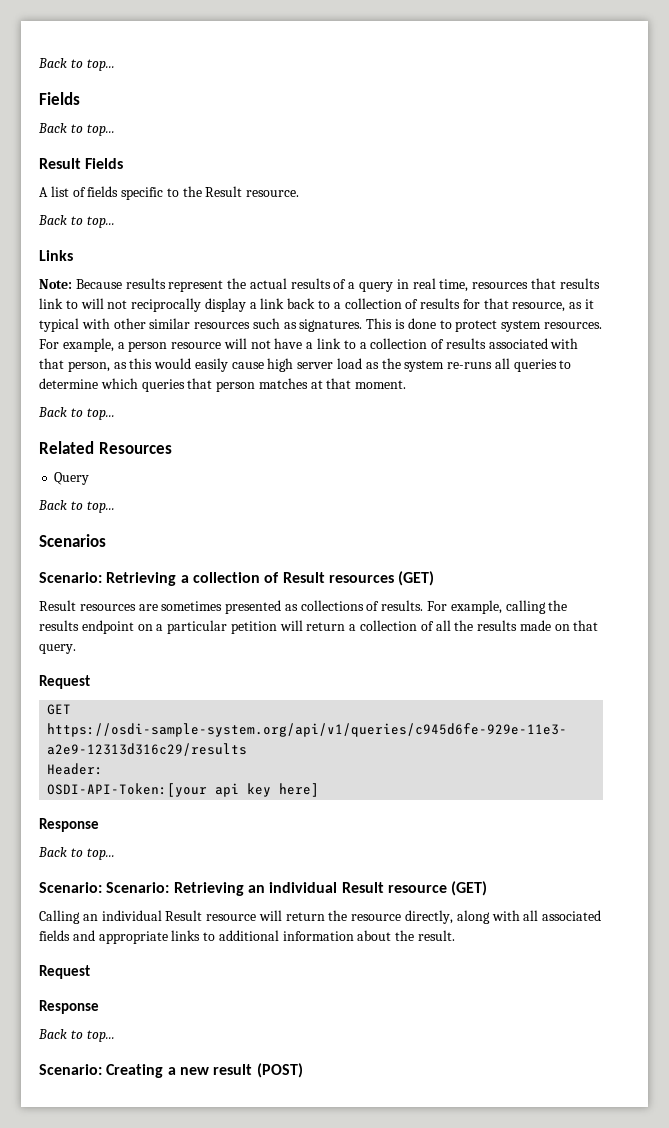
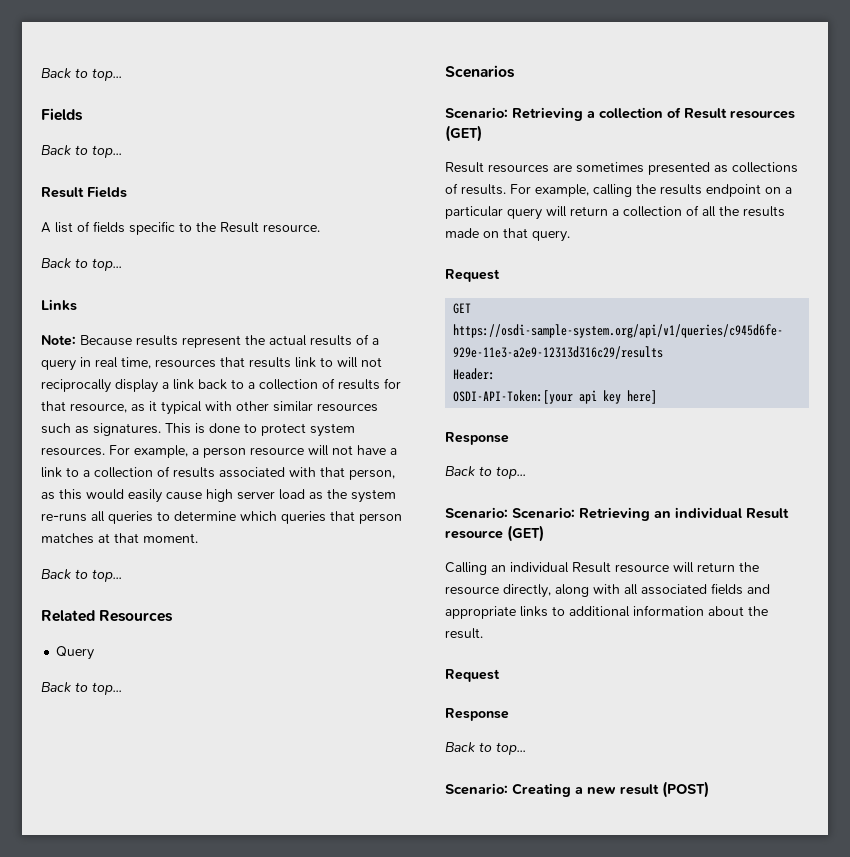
- For example, calling the results endpoint on a particular petition will return a collection of all the results made on that query.
+ For example, calling the results endpoint on a particular query will return a collection of all the results made on that query.

